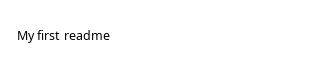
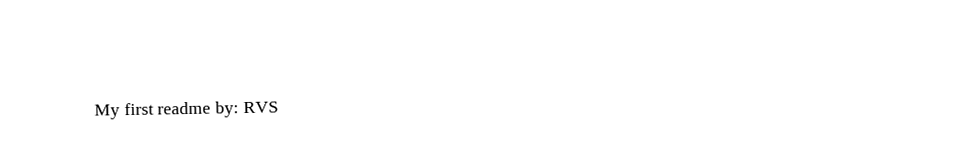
- My first readme
+ My first readme by: RVS

